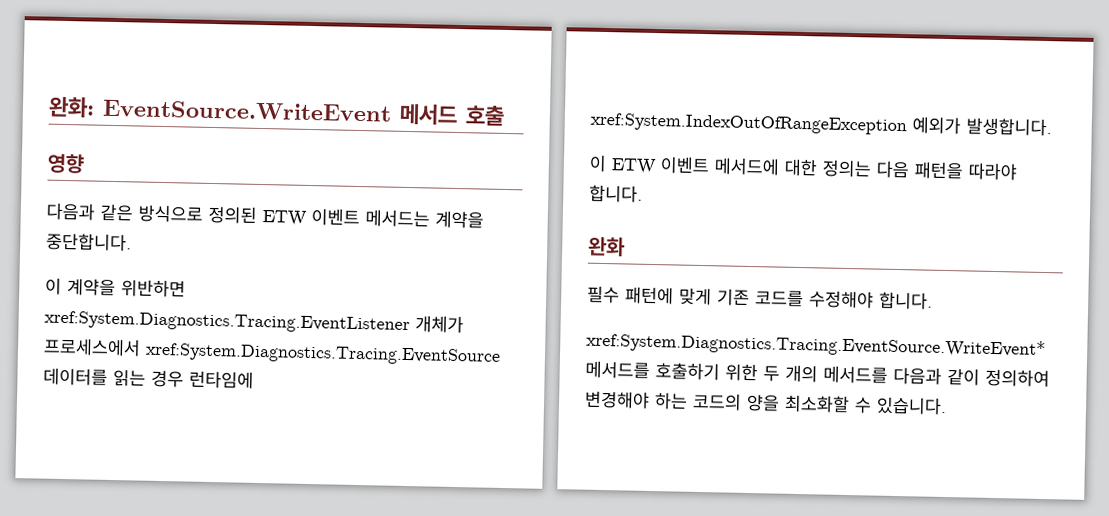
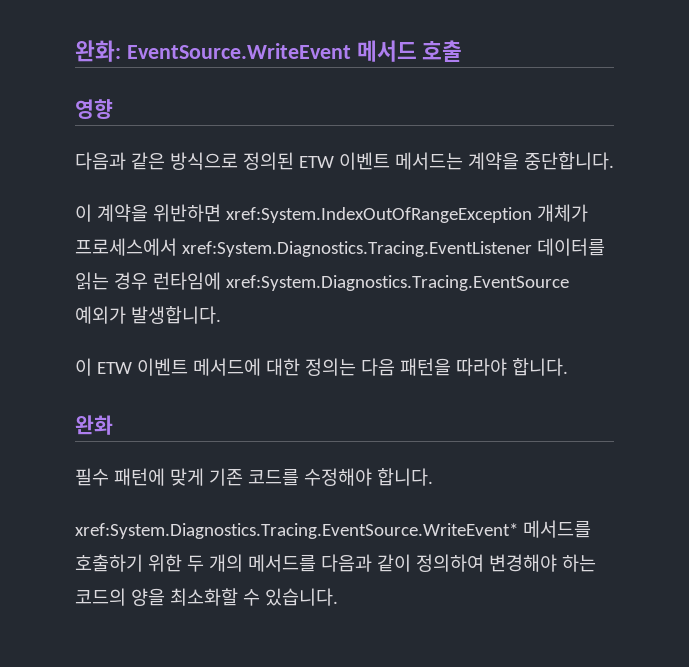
- 이 계약을 위반하면 xref:System.Diagnostics.Tracing.EventListener 개체가 프로세스에서 xref:System.Diagnostics.Tracing.EventSource 데이터를 읽는 경우 런타임에 xref:System.IndexOutOfRangeException 예외가 발생합니다.
+ 이 계약을 위반하면 xref:System.IndexOutOfRangeException 개체가 프로세스에서 xref:System.Diagnostics.Tracing.EventListener 데이터를 읽는 경우 런타임에 xref:System.Diagnostics.Tracing.EventSource 예외가 발생합니다.

